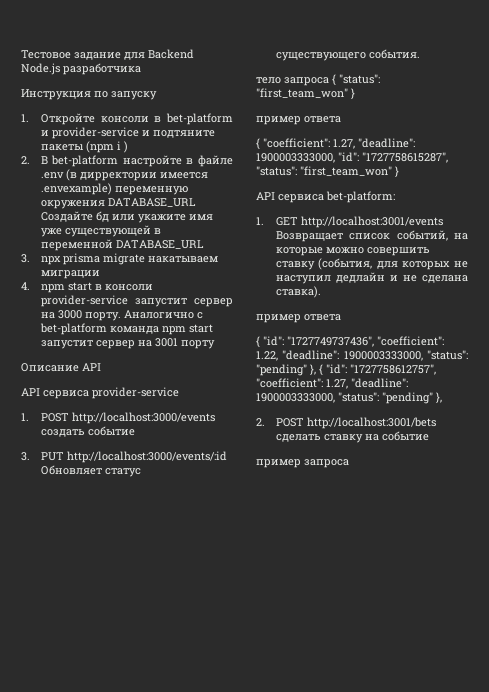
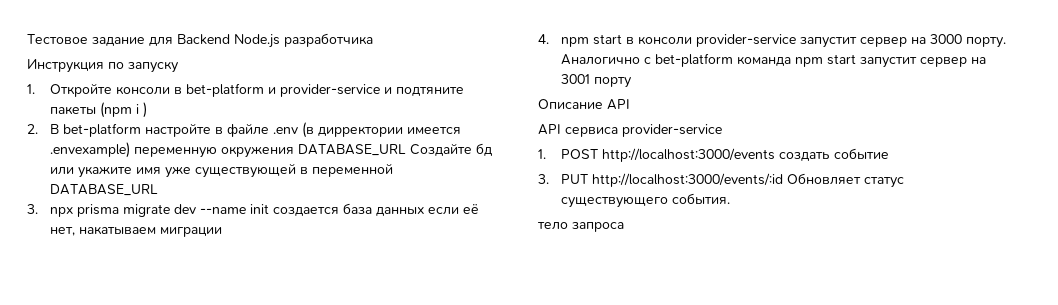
- 3. npx prisma migrate накатываем миграции
+ 3. npx prisma migrate dev --name init создается база данных если её нет, накатываем миграции
- тело запроса { "status": "first_team_won" }
- пример ответа
- { "coefficient": 1.27, "deadline": 1900003333000, "id": "1727758615287", "status": "first_team_won" }
- API сервиса bet-platform:
- 1. GET http://localhost:3001/events Возвращает список событий, на которые можно совершить ставку (события, для которых не наступил дедлайн и не сделана ставка).
- пример ответа
- { "id": "1727749737436", "coefficient": 1.22, "deadline": 1900003333000, "status": "pending" }, { "id": "1727758612757", "coefficient": 1.27, "deadline": 1900003333000, "status": "pending" },
- 2. POST http://localhost:3001/bets сделать ставку на событие
- пример запроса
+ тело запроса

